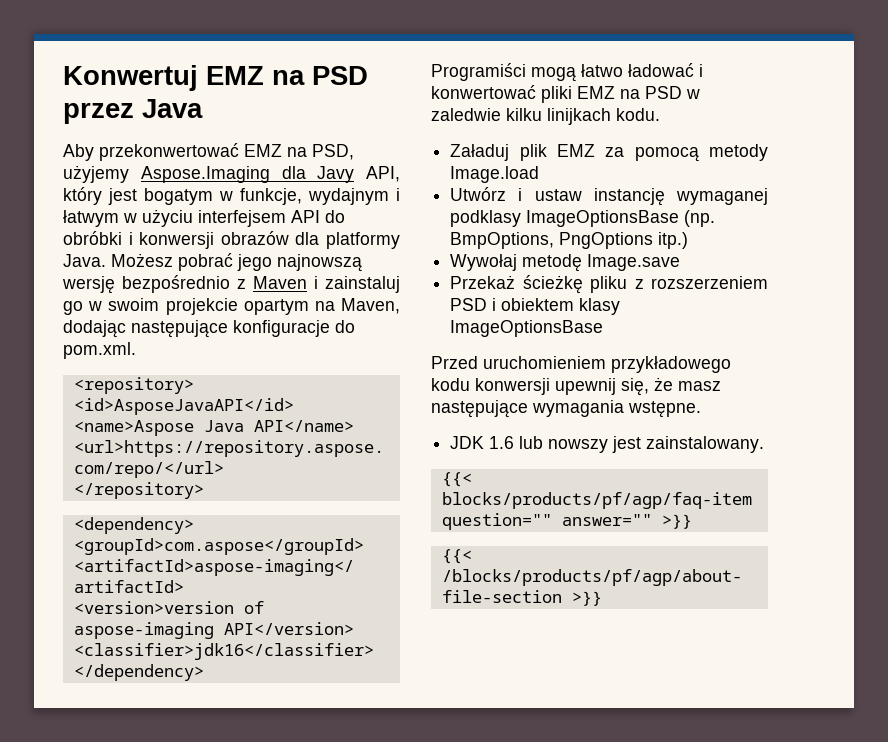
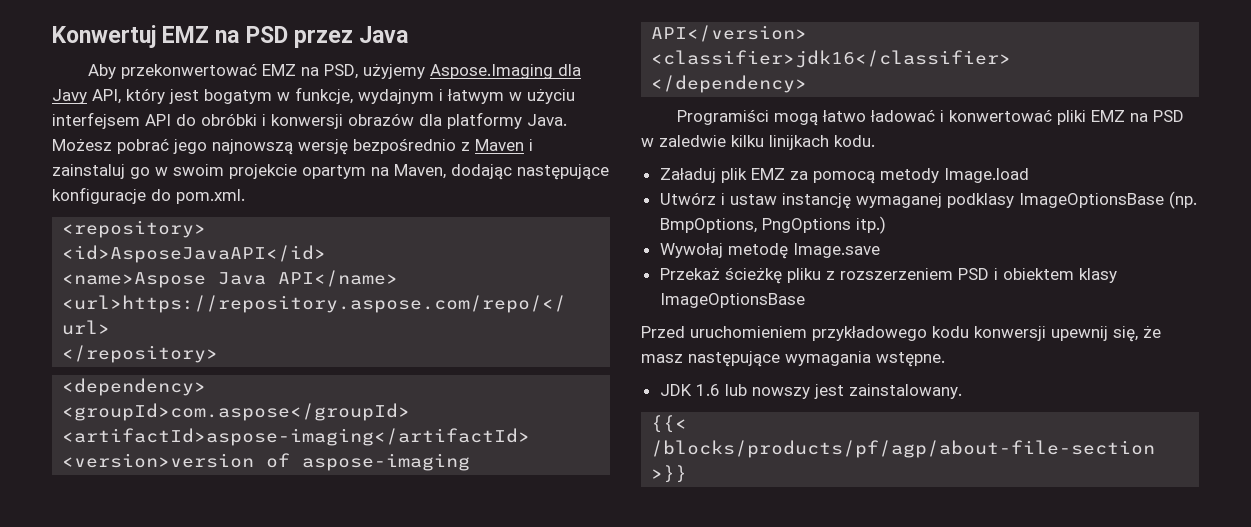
- {{< blocks/products/pf/agp/faq-item question="" answer="" >}}

